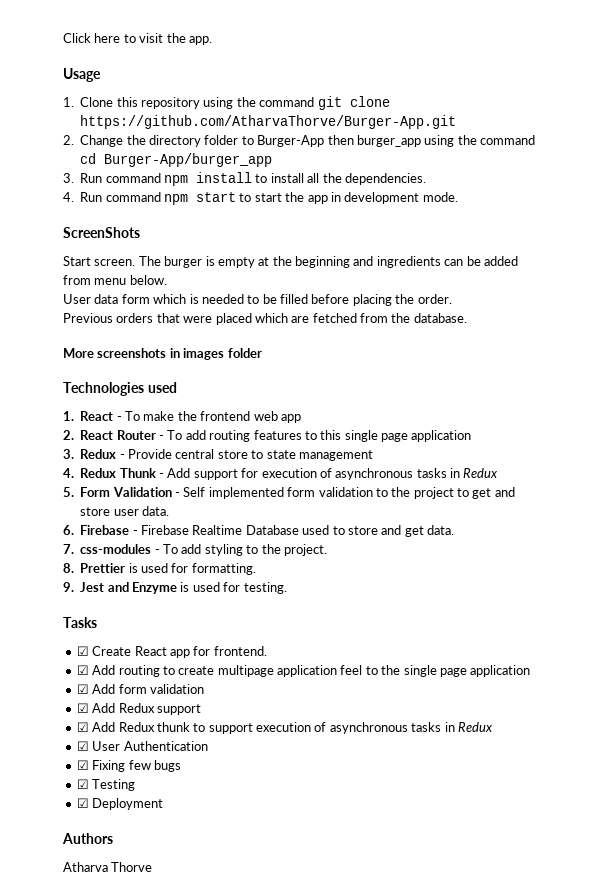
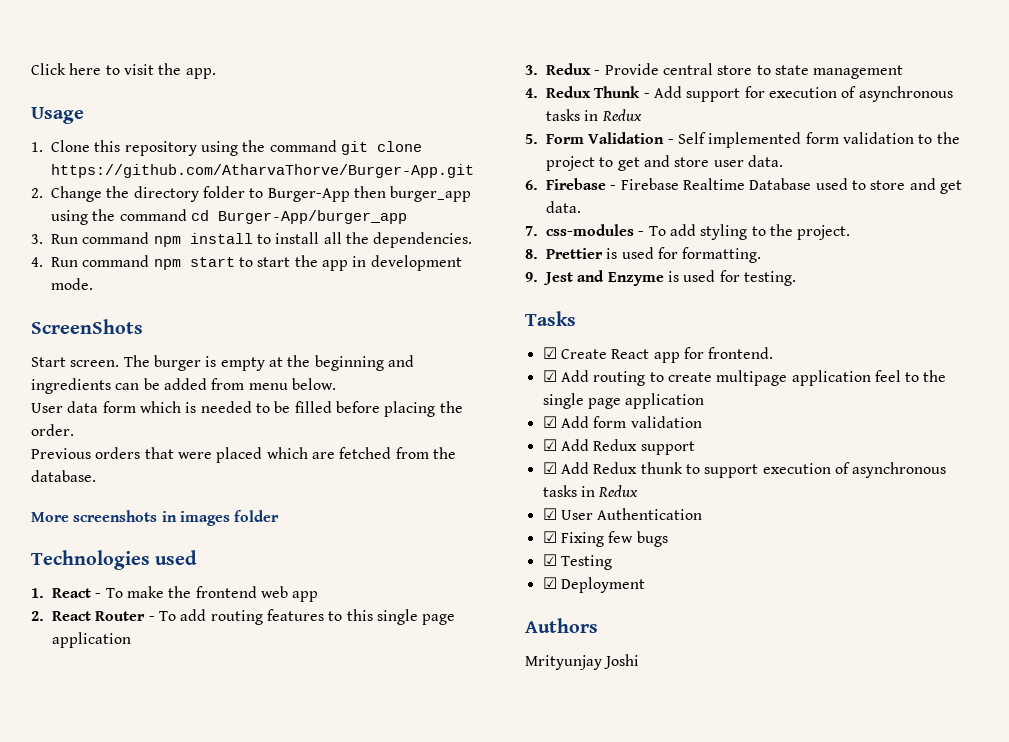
- Atharva Thorve
+ Mrityunjay Joshi

